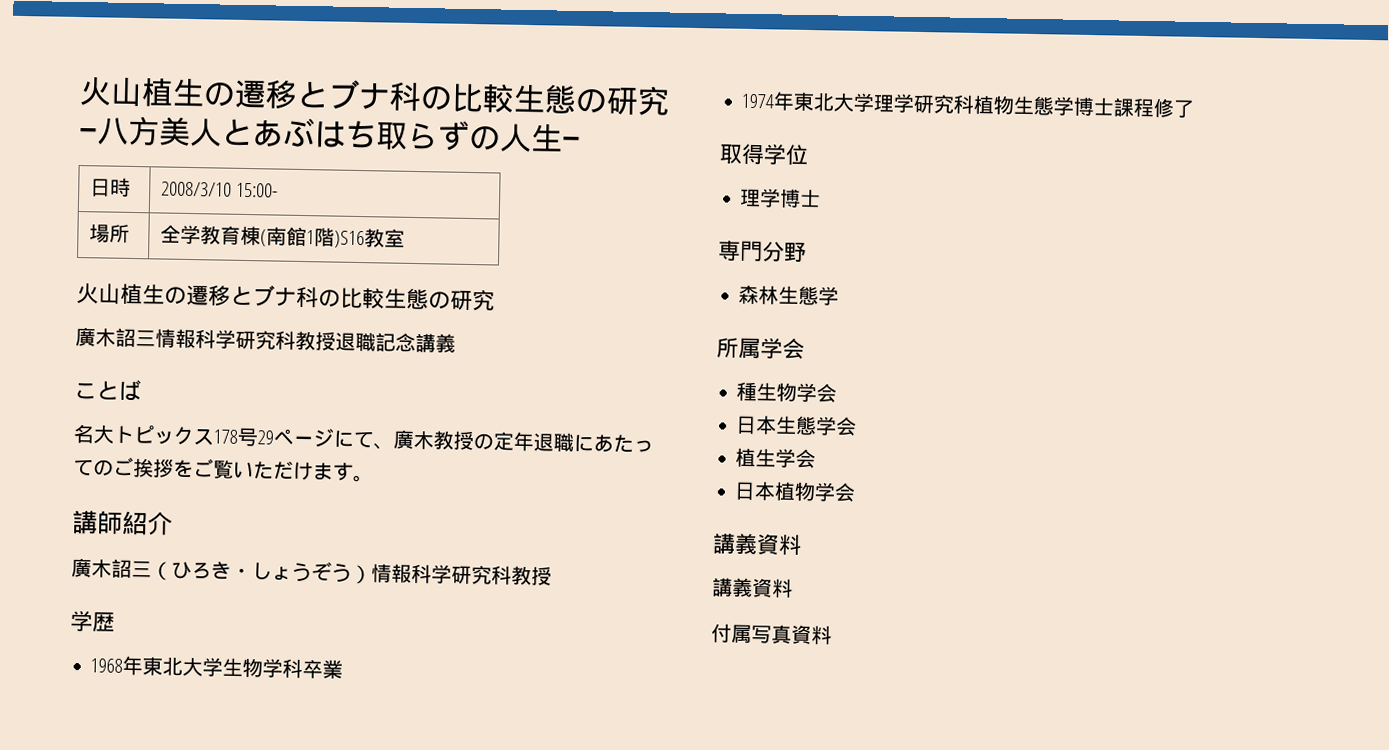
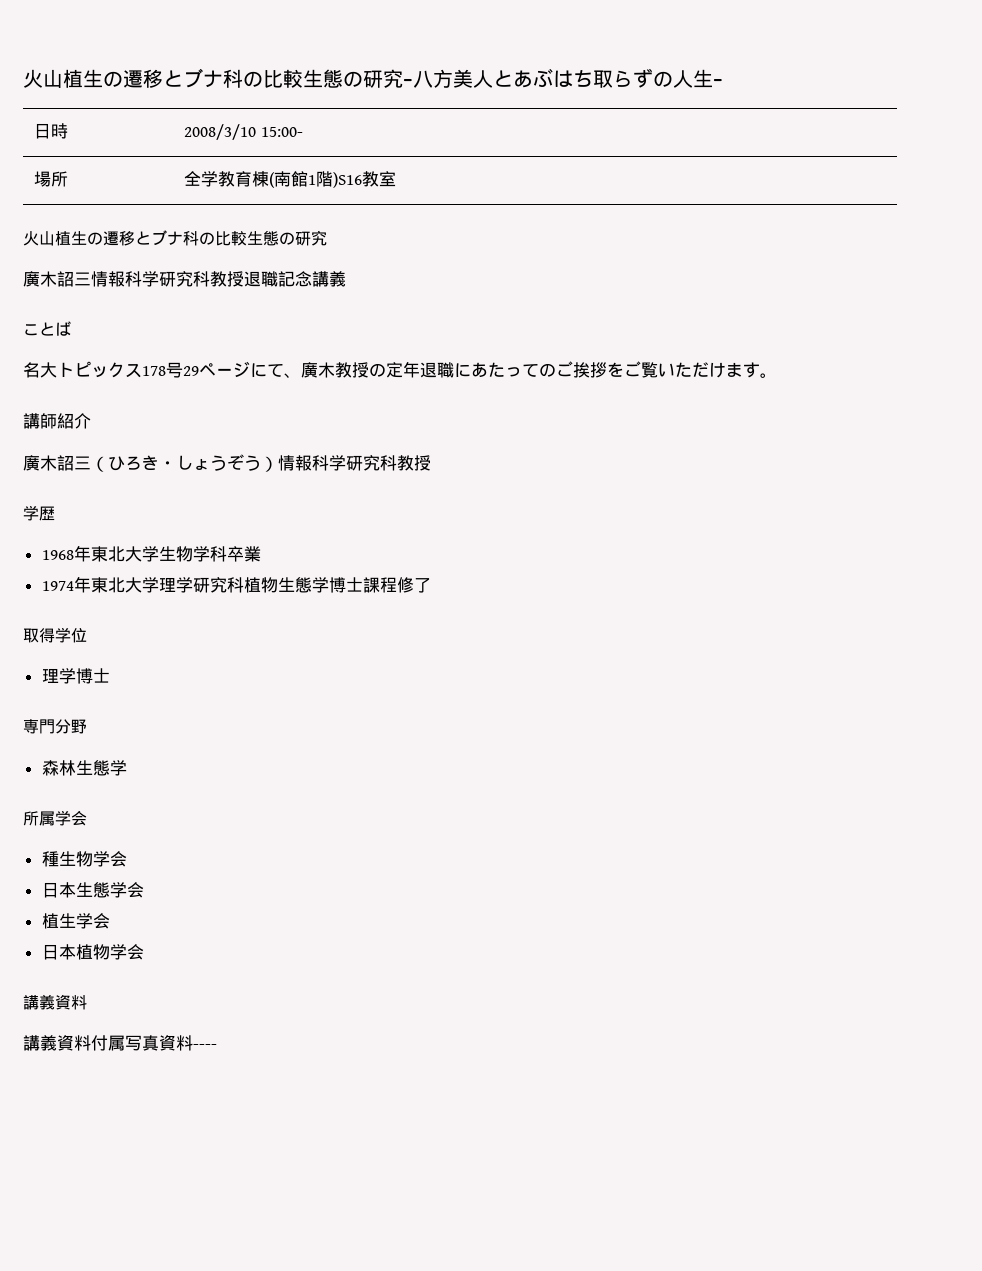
  日本植物学会
  講義資料
- 講義資料
- 付属写真資料
+ 講義資料付属写真資料----

